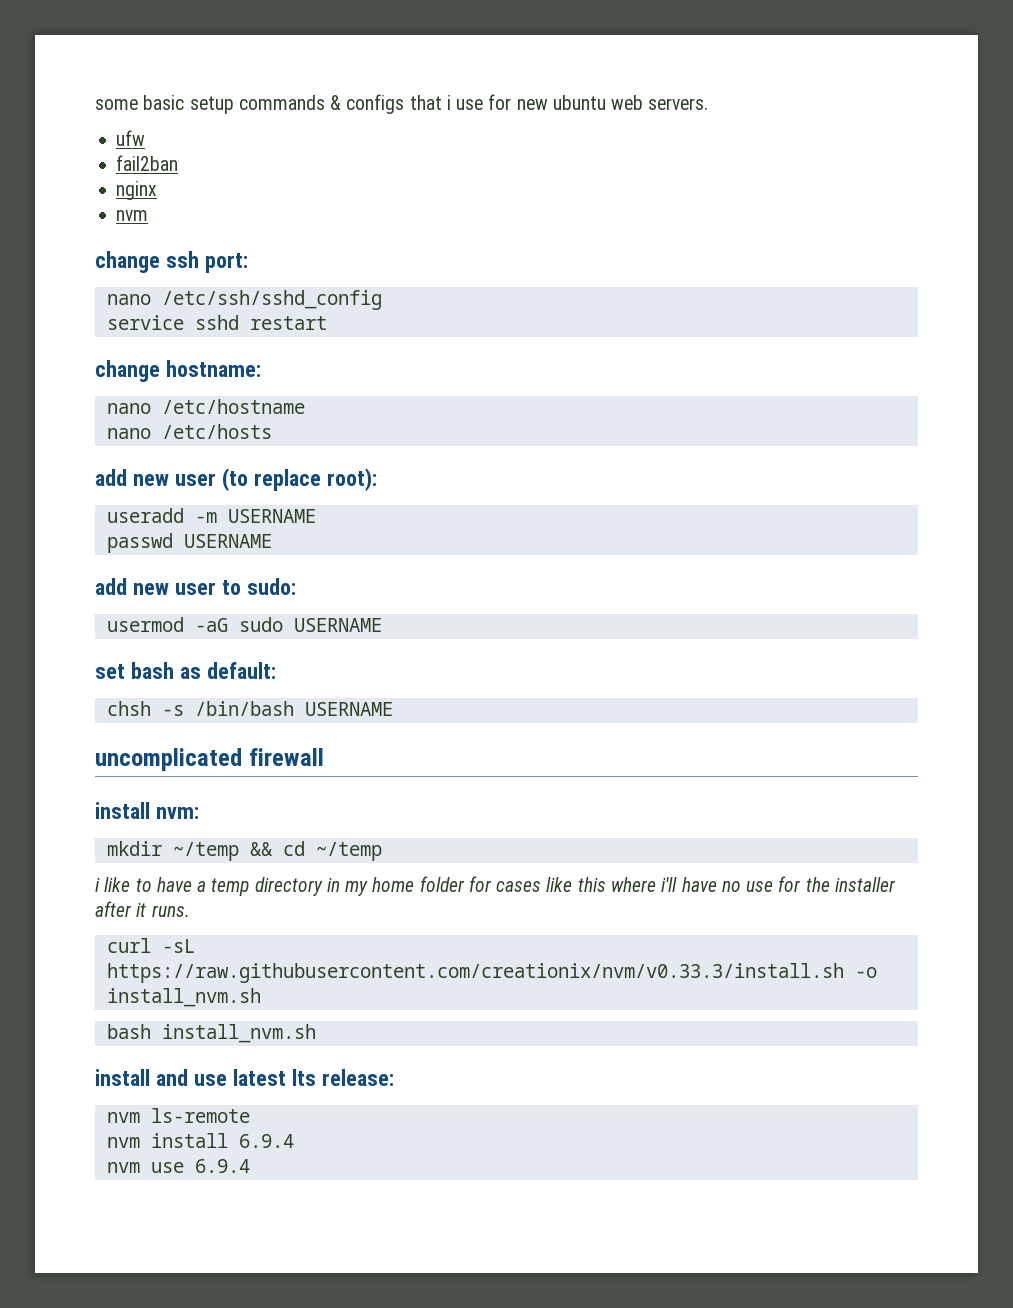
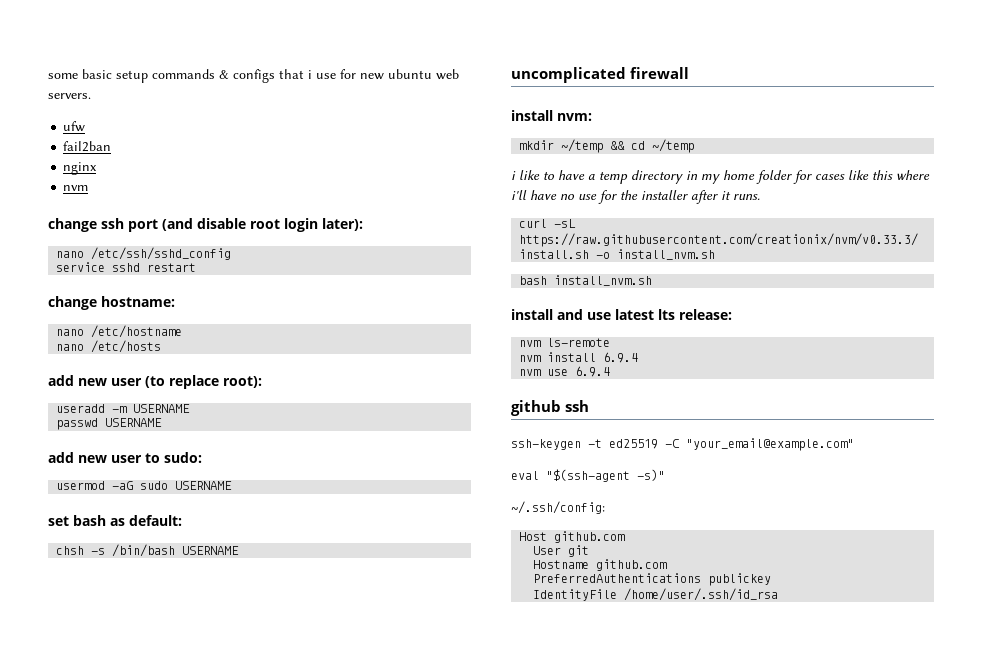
- change ssh port:
+ change ssh port (and disable root login later):
+ github ssh
+ ssh-keygen -t ed25519 -C "your_email@example.com"
+ eval "$(ssh-agent -s)"
+ ~/.ssh/config:
+ Host github.com
+ User git
+ Hostname github.com
+ PreferredAuthentications publickey
+ IdentityFile /home/user/.ssh/id_rsa

